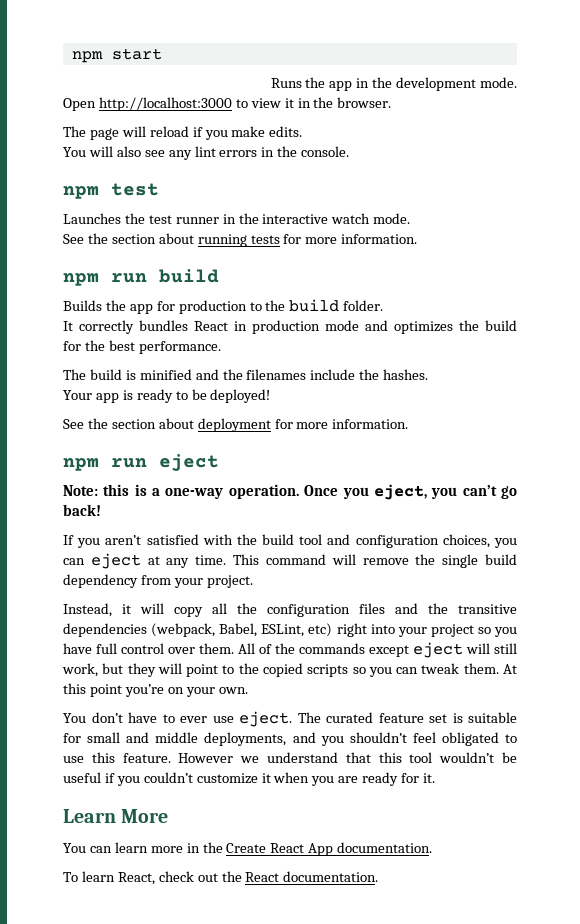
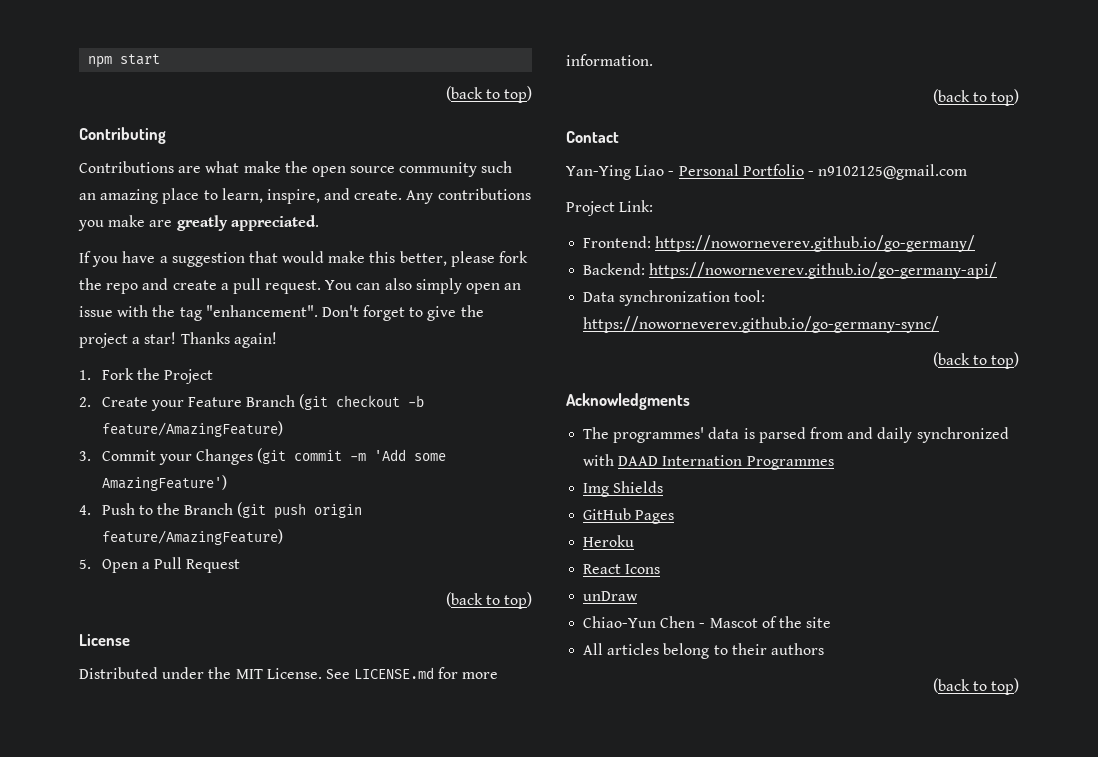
  npm start
- Runs the app in the development mode.
- Open http://localhost:3000 to view it in the browser.
- The page will reload if you make edits.
- You will also see any lint errors in the console.
- npm test
- Launches the test runner in the interactive watch mode.
- See the section about running tests for more information.
- npm run build
- Builds the app for production to the build folder.
- It correctly bundles React in production mode and optimizes the build for the best performance.
- The build is minified and the filenames include the hashes.
- Your app is ready to be deployed!
- See the section about deployment for more information.
- npm run eject
- Note: this is a one-way operation. Once you eject, you can’t go back!
- If you aren’t satisfied with the build tool and configuration choices, you can eject at any time. This command will remove the single build dependency from your project.
- Instead, it will copy all the configuration files and the transitive dependencies (webpack, Babel, ESLint, etc) right into your project so you have full control over them. All of the commands except eject will still work, but they will point to the copied scripts so you can tweak them. At this point you’re on your own.
- You don’t have to ever use eject. The curated feature set is suitable for small and middle deployments, and you shouldn’t feel obligated to use this feature. However we understand that this tool wouldn’t be useful if you couldn’t customize it when you are ready for it.
- Learn More
- You can learn more in the Create React App documentation.
- To learn React, check out the React documentation.
+ (back to top)
+ Contributing
+ Contributions are what make the open source community such an amazing place to learn, inspire, and create. Any contributions you make are greatly appreciated.
+ If you have a suggestion that would make this better, please fork the repo and create a pull request. You can also simply open an issue with the tag "enhancement". Don't forget to give the project a star! Thanks again!
+ 1. Fork the Project
+ 2. Create your Feature Branch (git checkout -b feature/AmazingFeature)
+ 3. Commit your Changes (git commit -m 'Add some AmazingFeature')
+ 4. Push to the Branch (git push origin feature/AmazingFeature)
+ 5. Open a Pull Request
+ (back to top)
+ License
+ Distributed under the MIT License. See LICENSE.md for more information.
+ (back to top)
+ Contact
+ Yan-Ying Liao - Personal Portfolio - n9102125@gmail.com
+ Project Link:
+ Frontend: https://noworneverev.github.io/go-germany/
+ Backend: https://noworneverev.github.io/go-germany-api/
+ Data synchronization tool: https://noworneverev.github.io/go-germany-sync/
+ (back to top)
+ Acknowledgments
+ The programmes' data is parsed from and daily synchronized with DAAD Internation Programmes
+ Img Shields
+ GitHub Pages
+ Heroku
+ React Icons
+ unDraw
+ Chiao-Yun Chen - Mascot of the site
+ All articles belong to their authors
+ (back to top)

